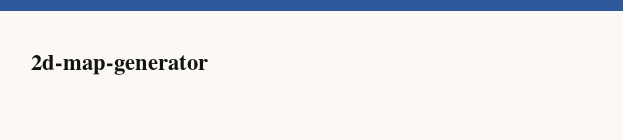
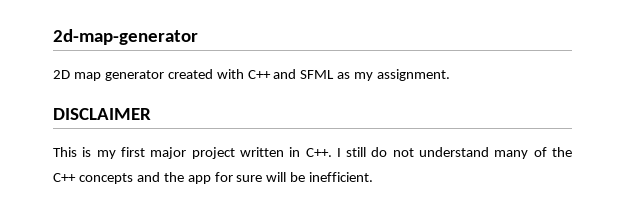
+ 2D map generator created with C++ and SFML as my assignment.
+ DISCLAIMER
+ This is my first major project written in C++. I still do not understand many of the C++ concepts and the app for sure will be inefficient.

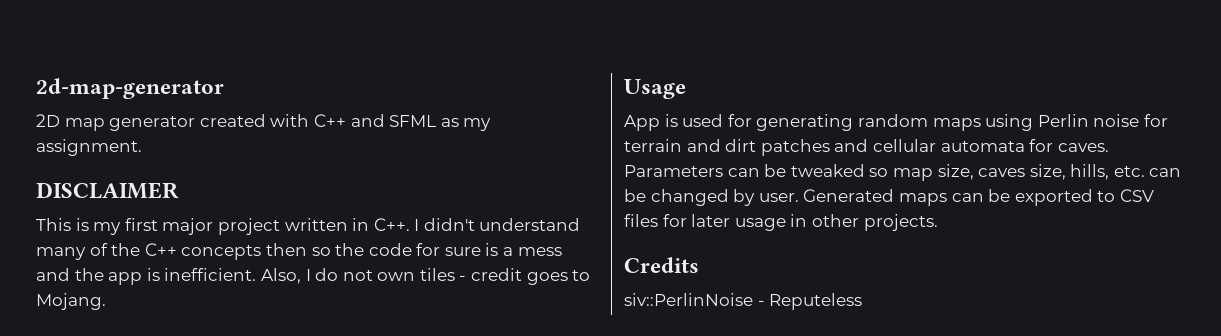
- This is my first major project written in C++. I still do not understand many of the C++ concepts and the app for sure will be inefficient.
+ This is my first major project written in C++. I didn't understand many of the C++ concepts then so the code for sure is a mess and the app is inefficient. Also, I do not own tiles - credit goes to Mojang.
+ Usage
+ App is used for generating random maps using Perlin noise for terrain and dirt patches and cellular automata for caves. Parameters can be tweaked so map size, caves size, hills, etc. can be changed by user. Generated maps can be exported to CSV files for later usage in other projects.
+ Credits
+ siv::PerlinNoise - Reputeless

